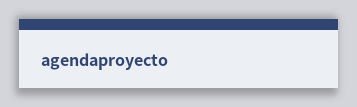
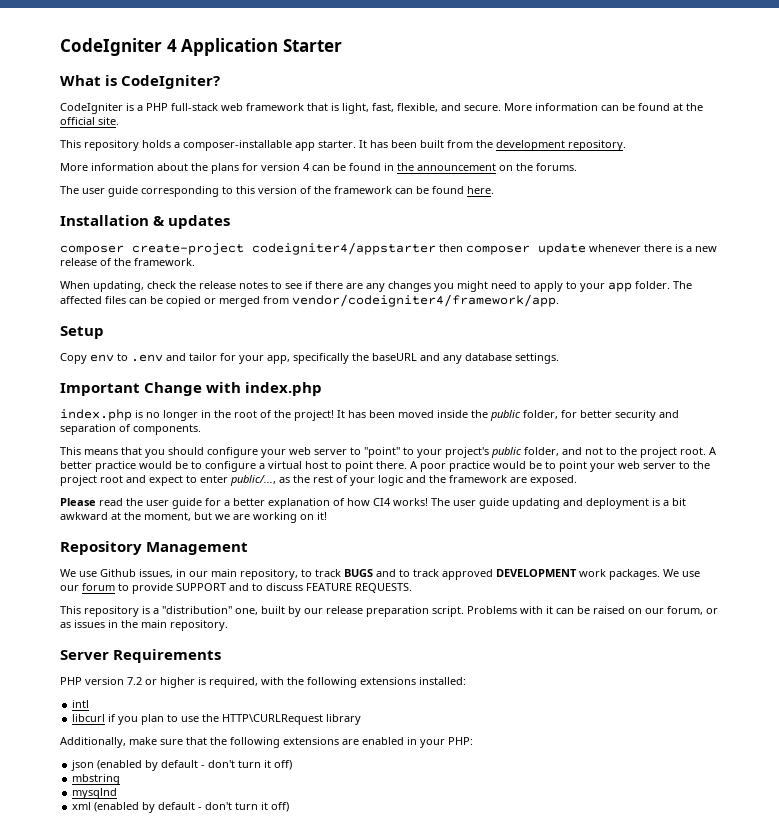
- agendaproyecto
+ CodeIgniter 4 Application Starter
+ What is CodeIgniter?
+ CodeIgniter is a PHP full-stack web framework that is light, fast, flexible, and secure. More information can be found at the official site.
+ This repository holds a composer-installable app starter. It has been built from the development repository.
+ More information about the plans for version 4 can be found in the announcement on the forums.
+ The user guide corresponding to this version of the framework can be found here.
+ Installation & updates
+ composer create-project codeigniter4/appstarter then composer update whenever there is a new release of the framework.
+ When updating, check the release notes to see if there are any changes you might need to apply to your app folder. The affected files can be copied or merged from vendor/codeigniter4/framework/app.
+ Setup
+ Copy env to .env and tailor for your app, specifically the baseURL and any database settings.
+ Important Change with index.php
+ index.php is no longer in the root of the project! It has been moved inside the public folder, for better security and separation of components.
+ This means that you should configure your web server to "point" to your project's public folder, and not to the project root. A better practice would be to configure a virtual host to point there. A poor practice would be to point your web server to the project root and expect to enter public/..., as the rest of your logic and the framework are exposed.
+ Please read the user guide for a better explanation of how CI4 works! The user guide updating and deployment is a bit awkward at the moment, but we are working on it!
+ Repository Management
+ We use Github issues, in our main repository, to track BUGS and to track approved DEVELOPMENT work packages. We use our forum to provide SUPPORT and to discuss FEATURE REQUESTS.
+ This repository is a "distribution" one, built by our release preparation script. Problems with it can be raised on our forum, or as issues in the main repository.
+ Server Requirements
+ PHP version 7.2 or higher is required, with the following extensions installed:
+ intl
+ libcurl if you plan to use the HTTP\CURLRequest library
+ Additionally, make sure that the following extensions are enabled in your PHP:
+ json (enabled by default - don't turn it off)
+ mbstring
+ mysqlnd
+ xml (enabled by default - don't turn it off)

